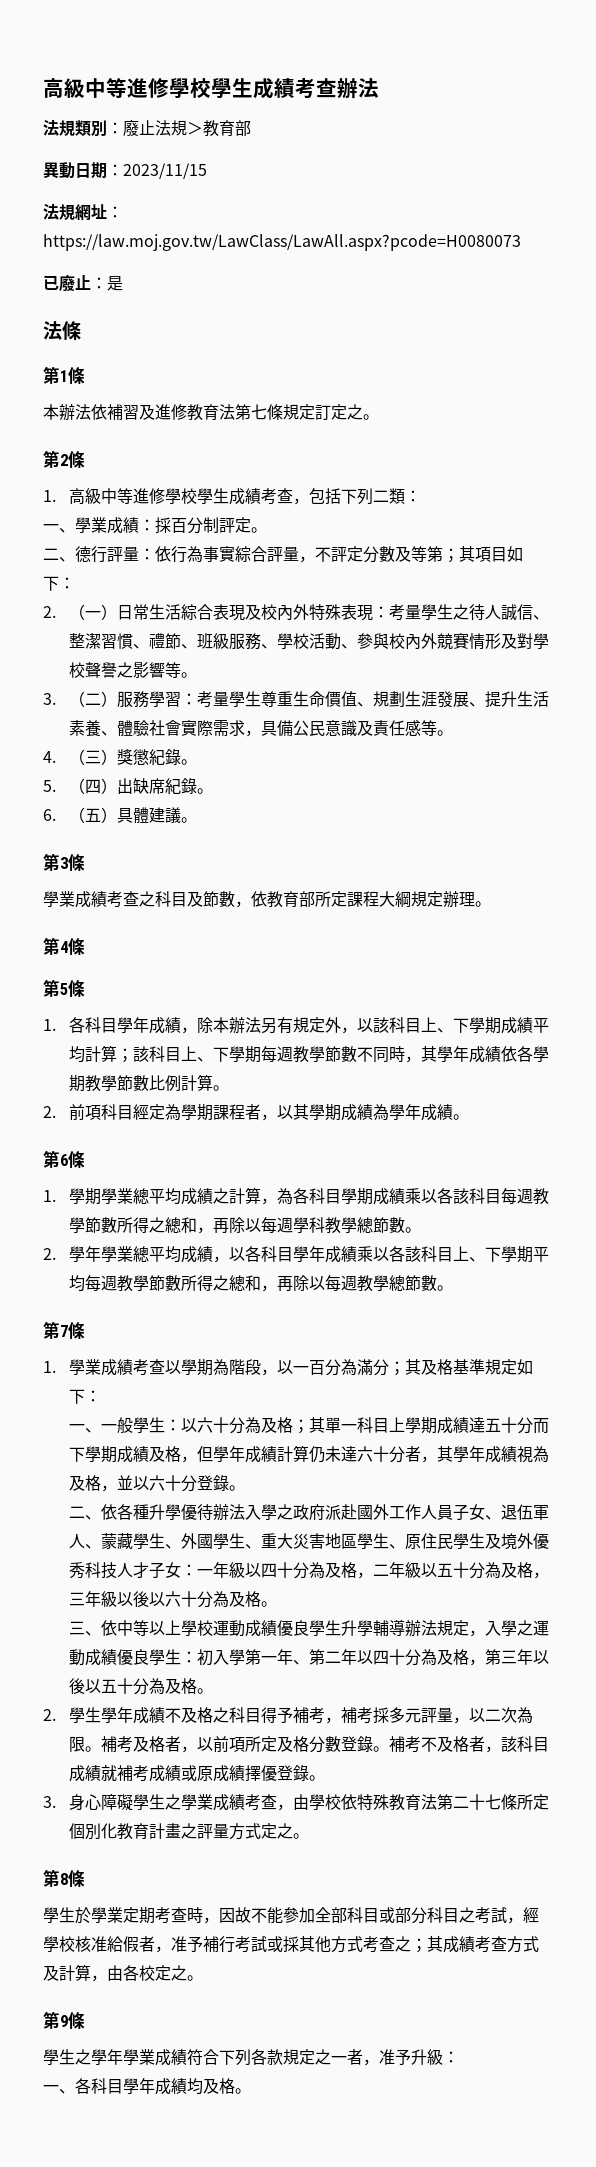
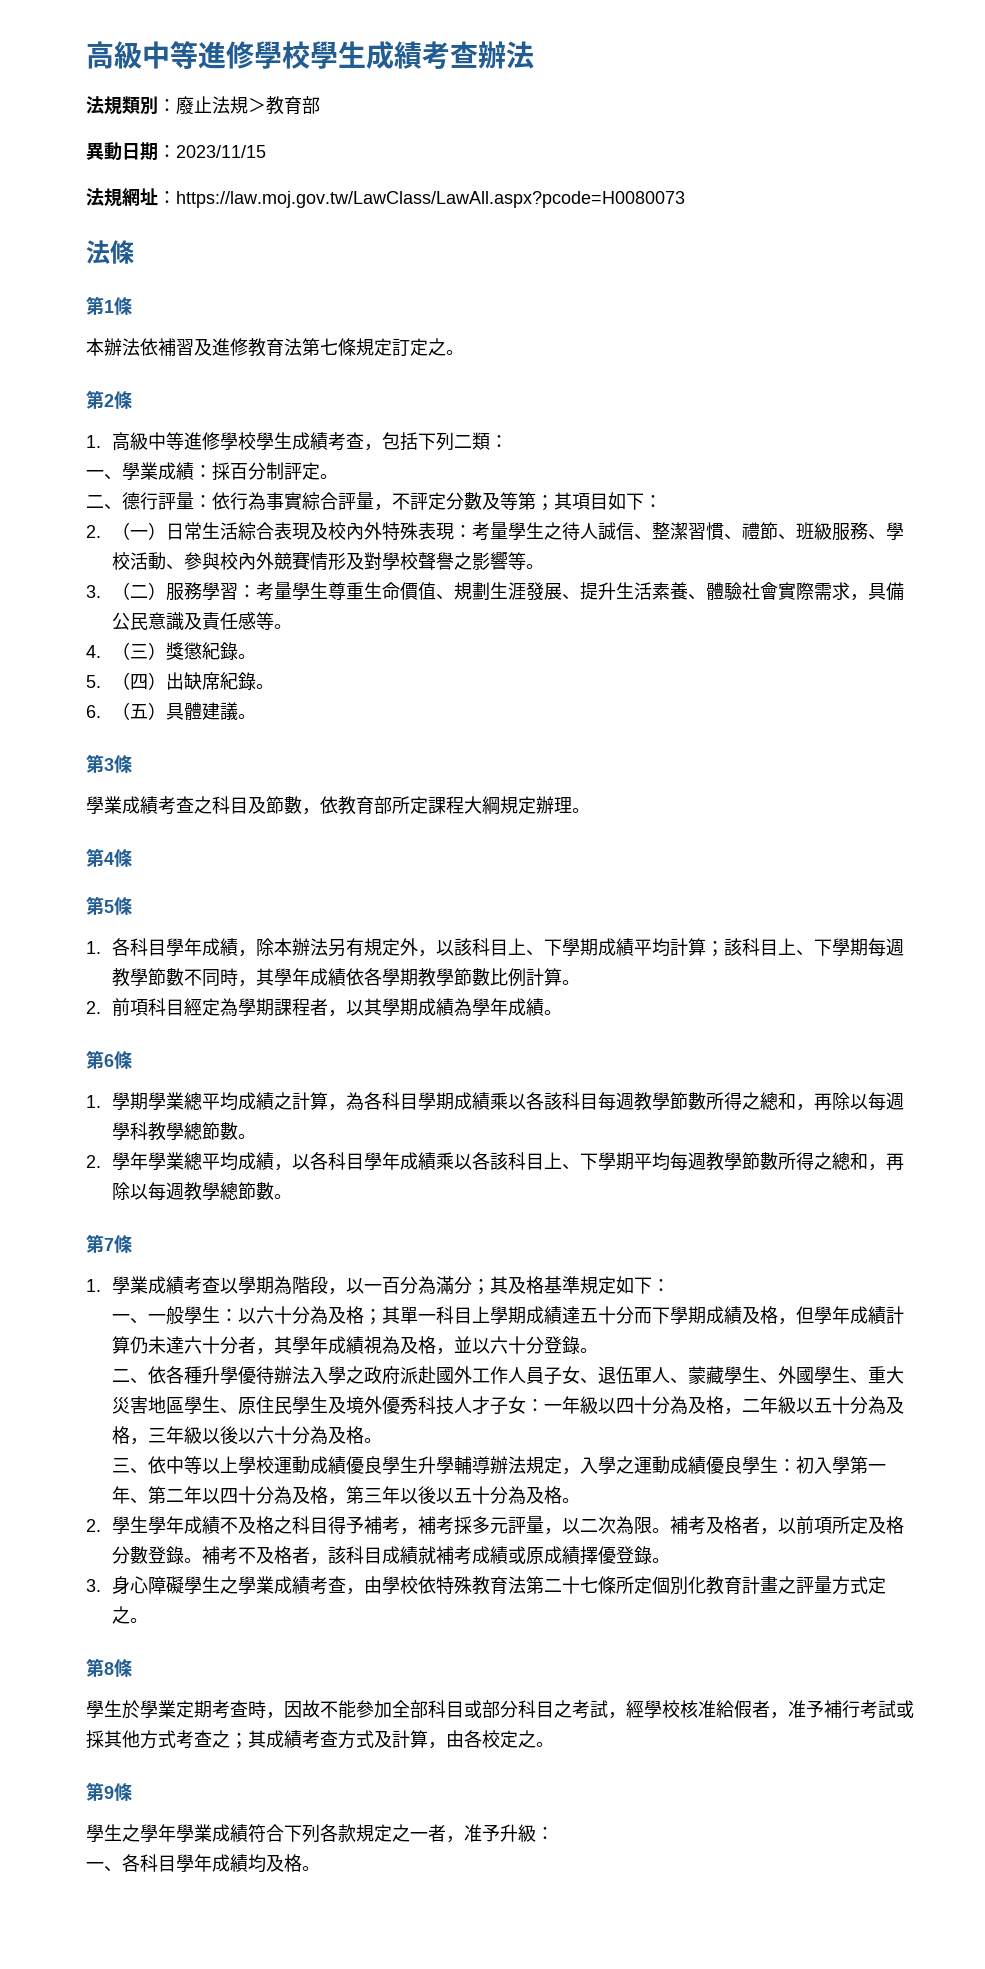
- 已廢止：是

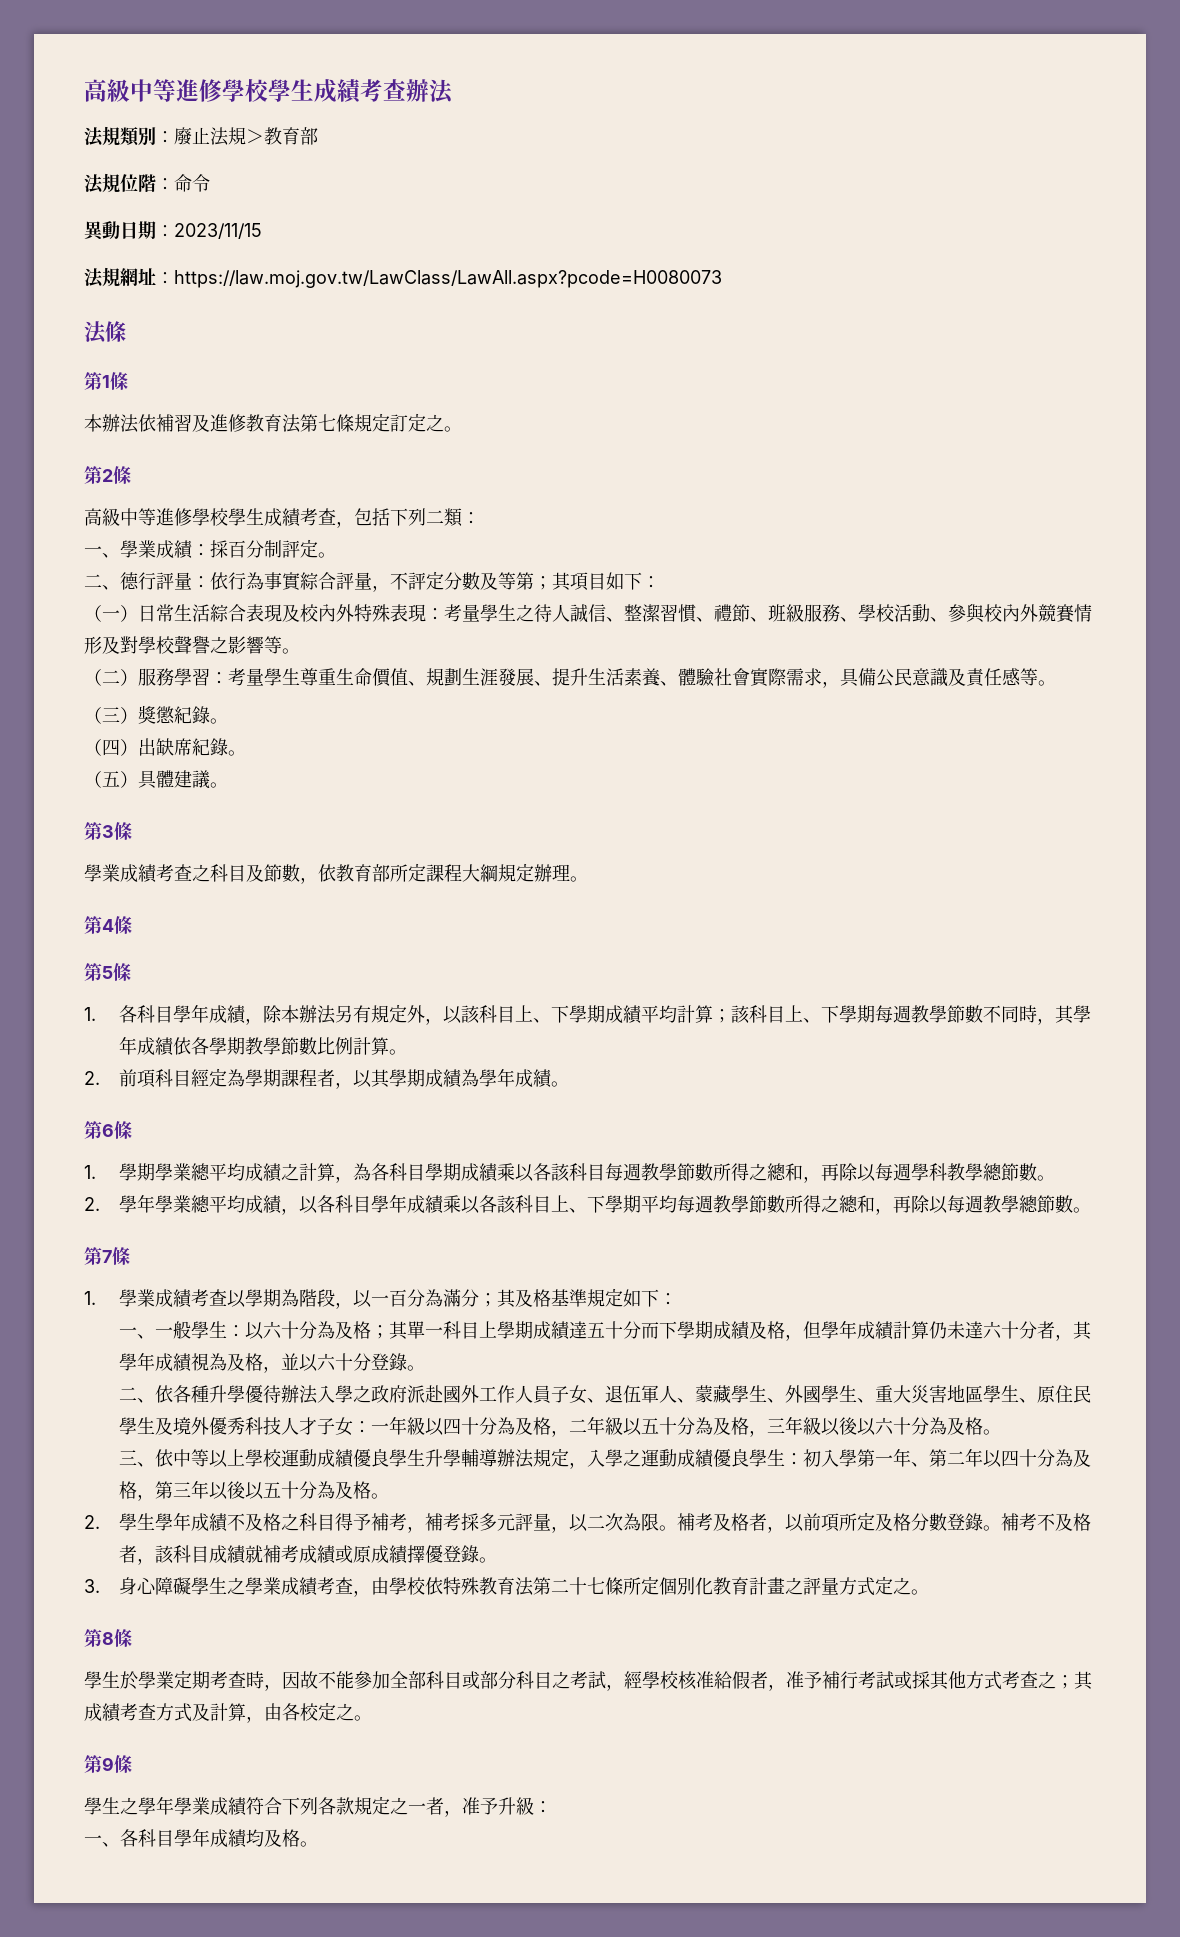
+ 法規位階：命令
- 1.高級中等進修學校學生成績考查，包括下列二類：
+ 高級中等進修學校學生成績考查，包括下列二類：
- 2.（一）日常生活綜合表現及校內外特殊表現：考量學生之待人誠信、整潔習慣、禮節、班級服務、學校活動、參與校內外競賽情形及對學校聲譽之影響等。
+ （一）日常生活綜合表現及校內外特殊表現：考量學生之待人誠信、整潔習慣、禮節、班級服務、學校活動、參與校內外競賽情形及對學校聲譽之影響等。
- 3.（二）服務學習：考量學生尊重生命價值、規劃生涯發展、提升生活素養、體驗社會實際需求，具備公民意識及責任感等。
+ （二）服務學習：考量學生尊重生命價值、規劃生涯發展、提升生活素養、體驗社會實際需求，具備公民意識及責任感等。
- 4.（三）獎懲紀錄。
+ （三）獎懲紀錄。
- 5.（四）出缺席紀錄。
+ （四）出缺席紀錄。
- 6.（五）具體建議。
+ （五）具體建議。

